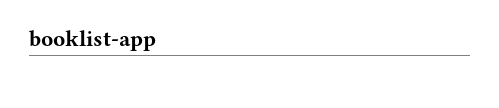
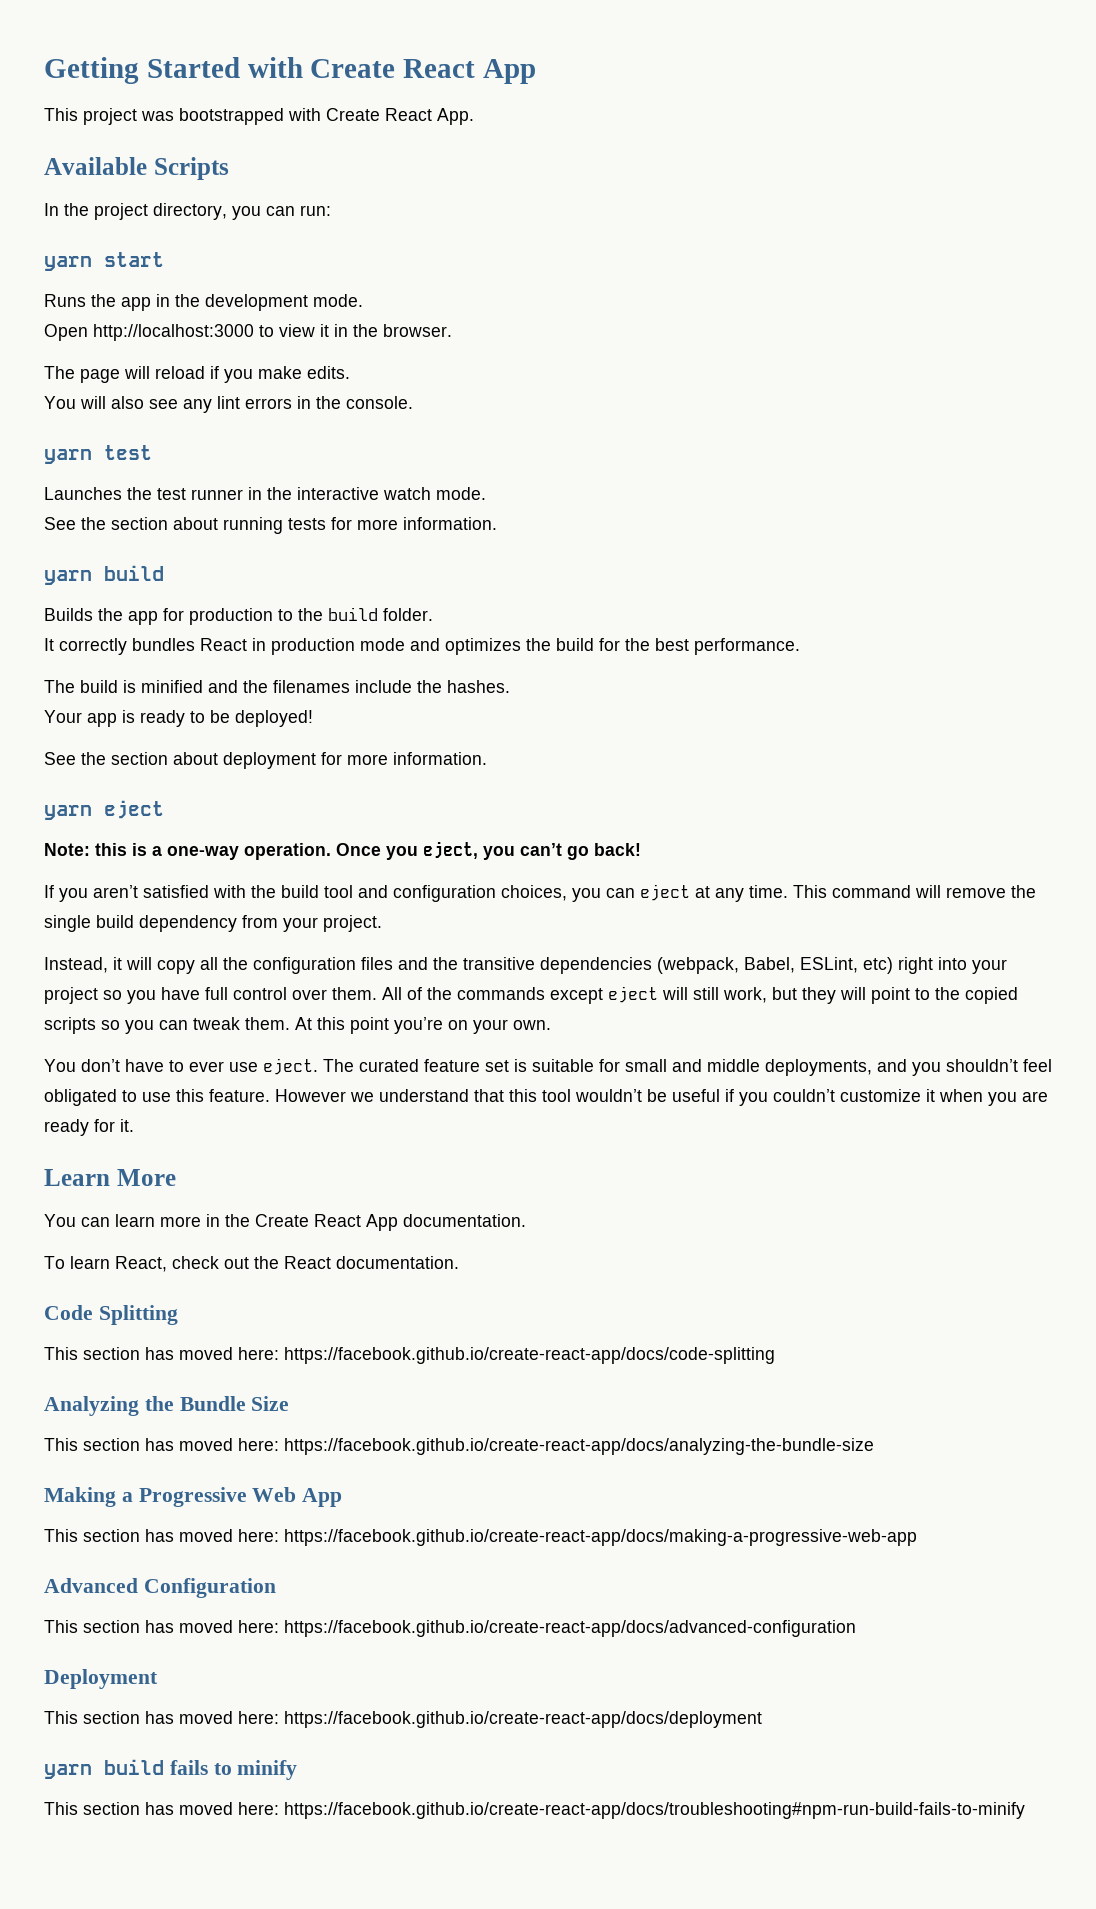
- booklist-app
+ Getting Started with Create React App
+ This project was bootstrapped with Create React App.
+ Available Scripts
+ In the project directory, you can run:
+ yarn start
+ Runs the app in the development mode.
+ Open http://localhost:3000 to view it in the browser.
+ The page will reload if you make edits.
+ You will also see any lint errors in the console.
+ yarn test
+ Launches the test runner in the interactive watch mode.
+ See the section about running tests for more information.
+ yarn build
+ Builds the app for production to the build folder.
+ It correctly bundles React in production mode and optimizes the build for the best performance.
+ The build is minified and the filenames include the hashes.
+ Your app is ready to be deployed!
+ See the section about deployment for more information.
+ yarn eject
+ Note: this is a one-way operation. Once you eject, you can’t go back!
+ If you aren’t satisfied with the build tool and configuration choices, you can eject at any time. This command will remove the single build dependency from your project.
+ Instead, it will copy all the configuration files and the transitive dependencies (webpack, Babel, ESLint, etc) right into your project so you have full control over them. All of the commands except eject will still work, but they will point to the copied scripts so you can tweak them. At this point you’re on your own.
+ You don’t have to ever use eject. The curated feature set is suitable for small and middle deployments, and you shouldn’t feel obligated to use this feature. However we understand that this tool wouldn’t be useful if you couldn’t customize it when you are ready for it.
+ Learn More
+ You can learn more in the Create React App documentation.
+ To learn React, check out the React documentation.
+ Code Splitting
+ This section has moved here: https://facebook.github.io/create-react-app/docs/code-splitting
+ Analyzing the Bundle Size
+ This section has moved here: https://facebook.github.io/create-react-app/docs/analyzing-the-bundle-size
+ Making a Progressive Web App
+ This section has moved here: https://facebook.github.io/create-react-app/docs/making-a-progressive-web-app
+ Advanced Configuration
+ This section has moved here: https://facebook.github.io/create-react-app/docs/advanced-configuration
+ Deployment
+ This section has moved here: https://facebook.github.io/create-react-app/docs/deployment
+ yarn build fails to minify
+ This section has moved here: https://facebook.github.io/create-react-app/docs/troubleshooting#npm-run-build-fails-to-minify

